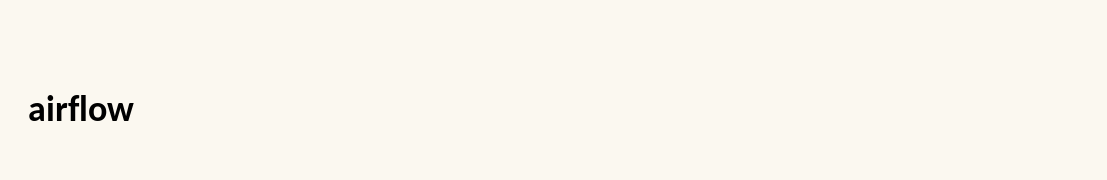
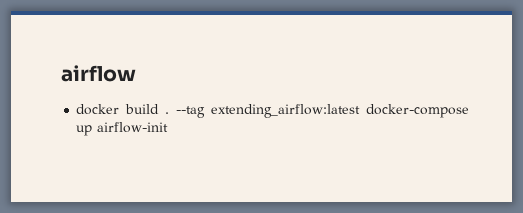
+ docker build . --tag extending_airflow:latest docker-compose up airflow-init

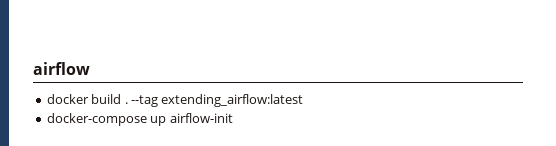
- --tag extending_airflow:latest docker-compose up airflow-init
+ --tag extending_airflow:latest
+ docker-compose up airflow-init

